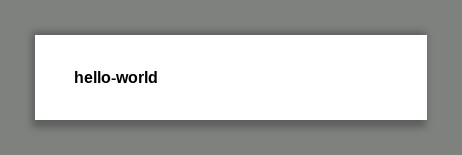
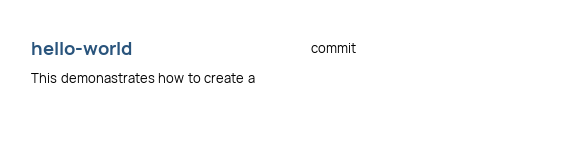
+ This demonastrates how to create a commit

